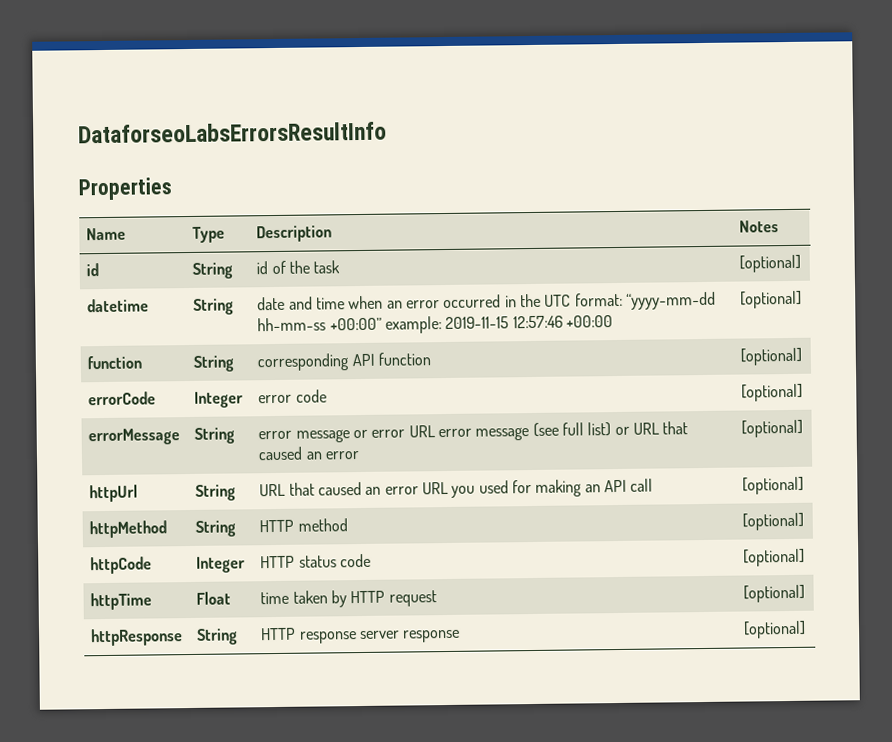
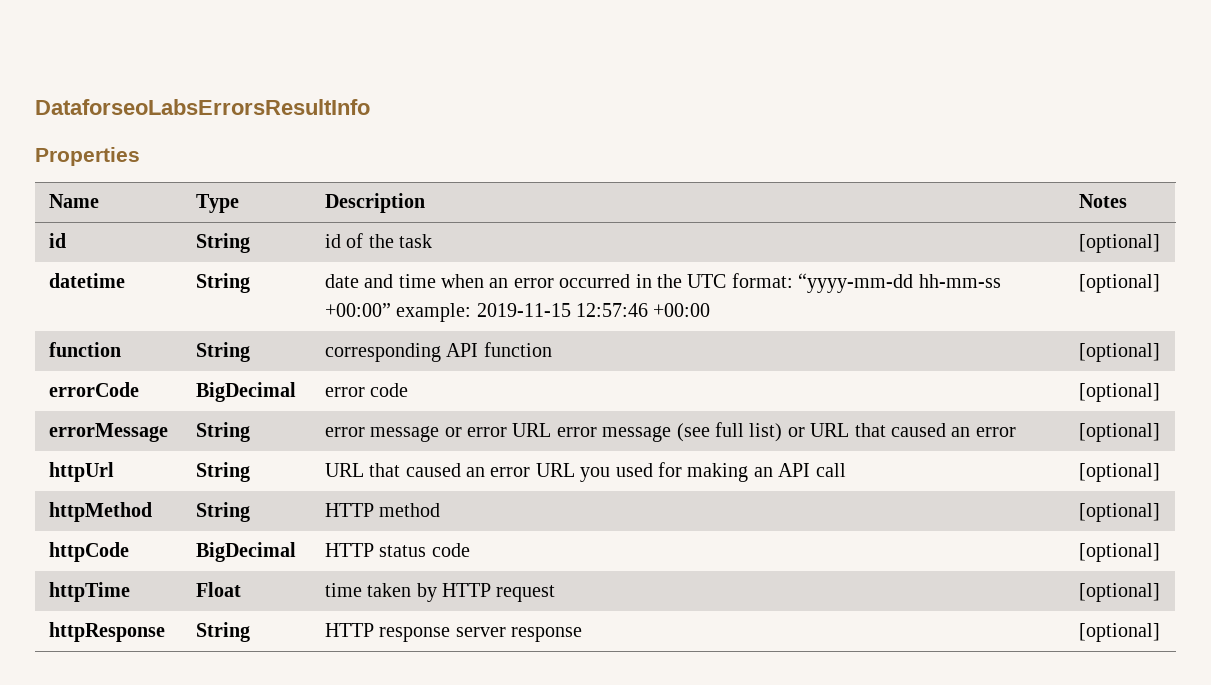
- errorCode | Integer | error code | [optional]
+ errorCode | BigDecimal | error code | [optional]
- httpCode | Integer | HTTP status code | [optional]
+ httpCode | BigDecimal | HTTP status code | [optional]

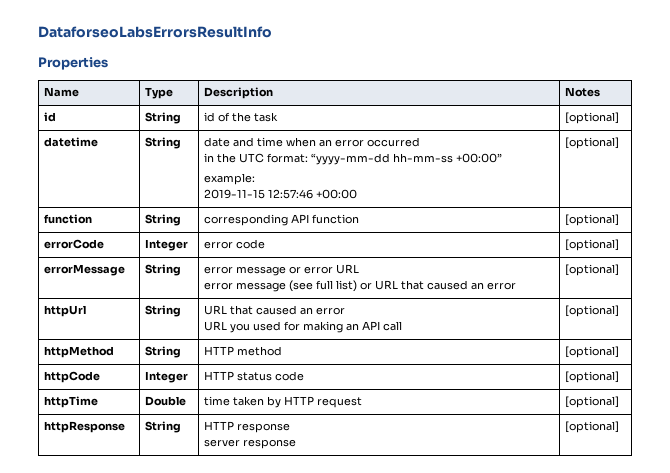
- datetime | String | date and time when an error occurred in the UTC format: “yyyy-mm-dd hh-mm-ss +00:00” example: 2019-11-15 12:57:46 +00:00 | [optional]
+ datetime | String | date and time when an error occurred
+ in the UTC format: “yyyy-mm-dd hh-mm-ss +00:00”
+ example:
+ 2019-11-15 12:57:46 +00:00 | [optional]
- errorCode | BigDecimal | error code | [optional]
+ errorCode | Integer | error code | [optional]
- errorMessage | String | error message or error URL error message (see full list) or URL that caused an error | [optional]
+ errorMessage | String | error message or error URL
+ error message (see full list) or URL that caused an error | [optional]
- httpUrl | String | URL that caused an error URL you used for making an API call | [optional]
+ httpUrl | String | URL that caused an error
+ URL you used for making an API call | [optional]
- httpCode | BigDecimal | HTTP status code | [optional]
+ httpCode | Integer | HTTP status code | [optional]
- httpTime | Float | time taken by HTTP request | [optional]
+ httpTime | Double | time taken by HTTP request | [optional]
- httpResponse | String | HTTP response server response | [optional]
+ httpResponse | String | HTTP response
+ server response | [optional]

